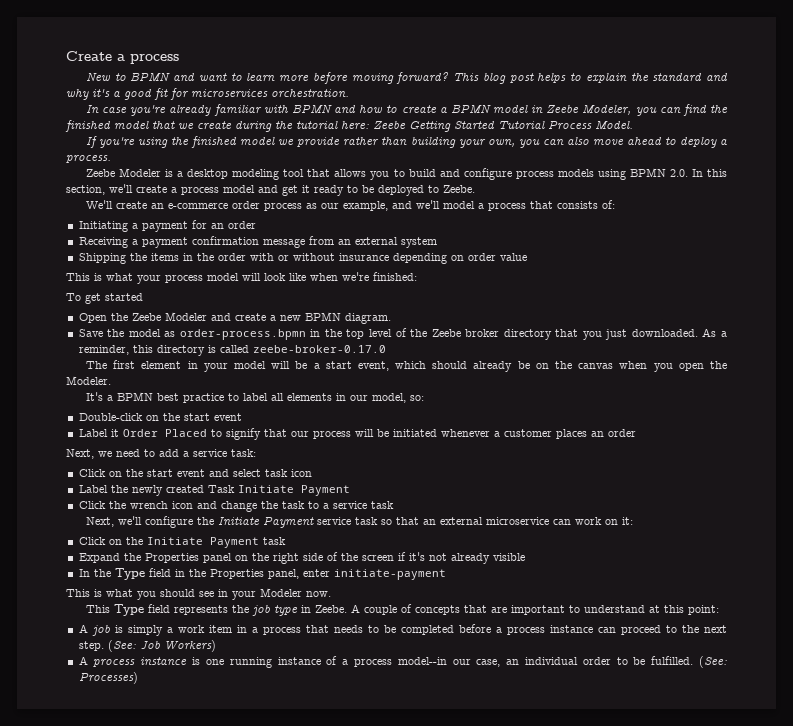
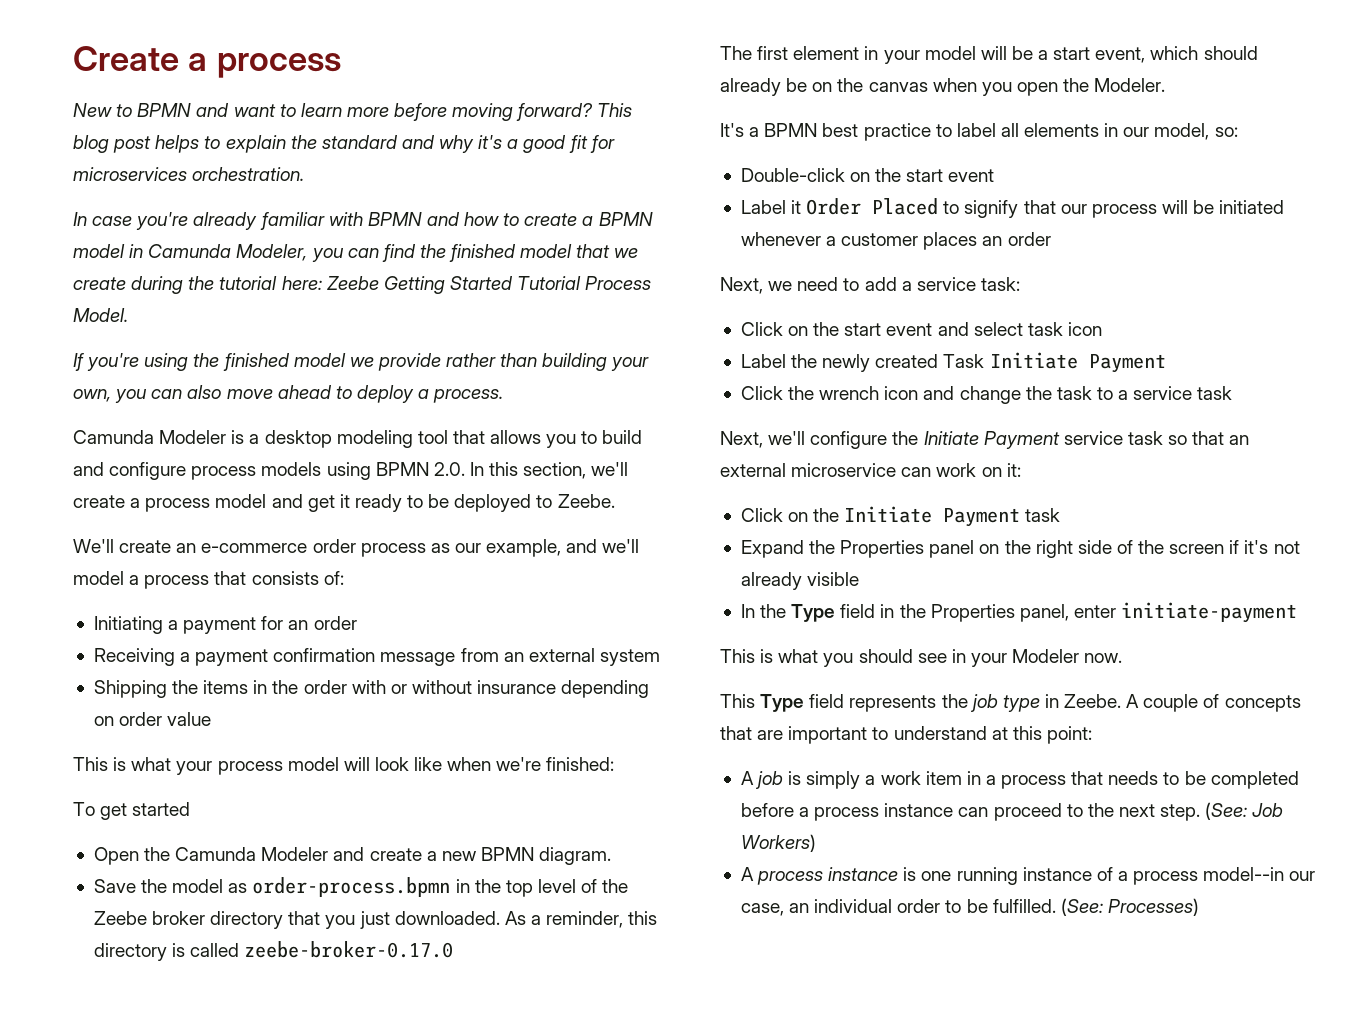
- In case you're already familiar with BPMN and how to create a BPMN model in Zeebe Modeler, you can find the finished model that we create during the tutorial here: Zeebe Getting Started Tutorial Process Model.
+ In case you're already familiar with BPMN and how to create a BPMN model in Camunda Modeler, you can find the finished model that we create during the tutorial here: Zeebe Getting Started Tutorial Process Model.
- Zeebe Modeler is a desktop modeling tool that allows you to build and configure process models using BPMN 2.0. In this section, we'll create a process model and get it ready to be deployed to Zeebe.
+ Camunda Modeler is a desktop modeling tool that allows you to build and configure process models using BPMN 2.0. In this section, we'll create a process model and get it ready to be deployed to Zeebe.
- Open the Zeebe Modeler and create a new BPMN diagram.
+ Open the Camunda Modeler and create a new BPMN diagram.

